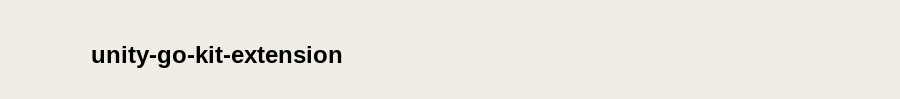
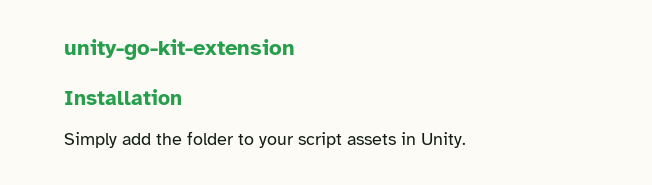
+ Installation
+ Simply add the folder to your script assets in Unity.

